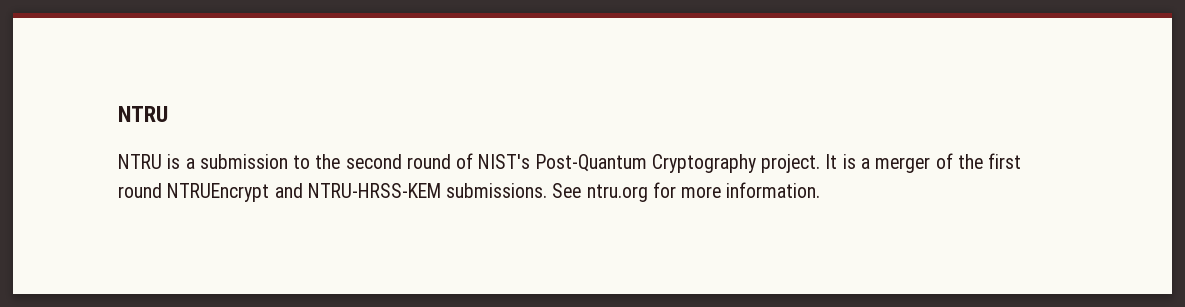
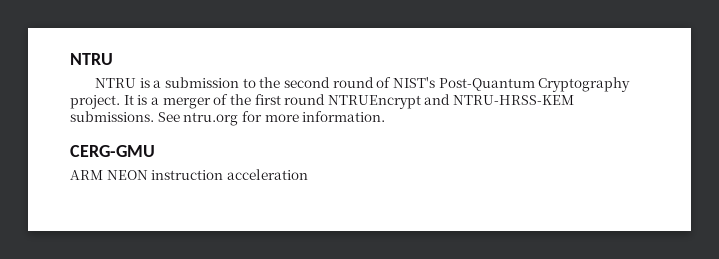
+ CERG-GMU
+ ARM NEON instruction acceleration

